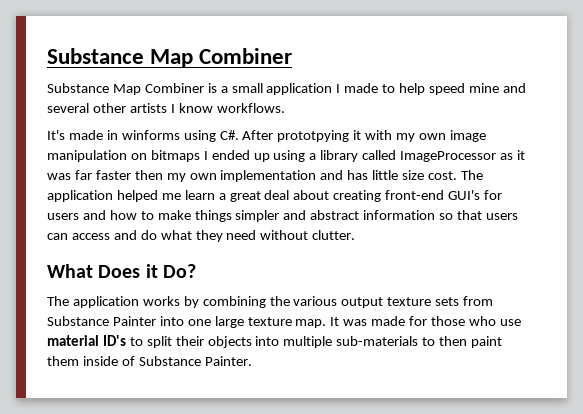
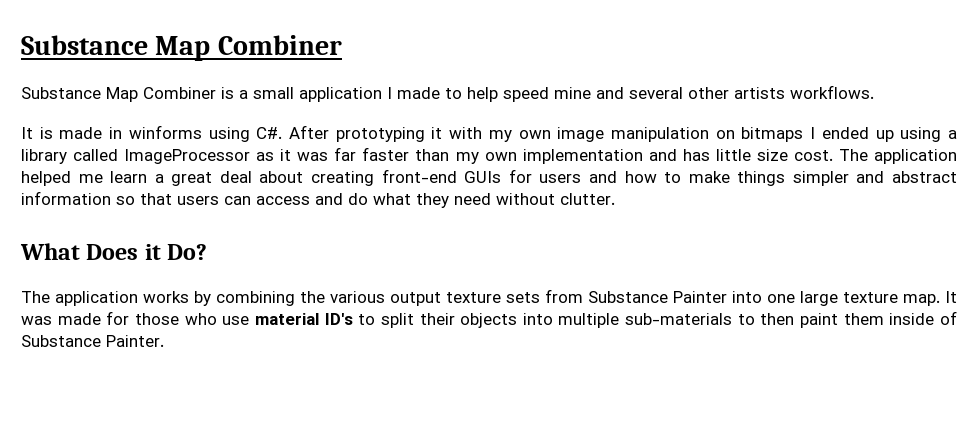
- Substance Map Combiner is a small application I made to help speed mine and several other artists I know workflows.
+ Substance Map Combiner is a small application I made to help speed mine and several other artists workflows.
- It's made in winforms using C#. After prototpying it with my own image manipulation on bitmaps I ended up using a library called ImageProcessor as it was far faster then my own implementation and has little size cost.
+ It is made in winforms using C#. After prototyping it with my own image manipulation on bitmaps I ended up using a library called ImageProcessor as it was far faster than my own implementation and has little size cost.
- The application helped me learn a great deal about creating front-end GUI's for users and how to make things simpler and abstract information so that users can access and do what they need without clutter.
+ The application helped me learn a great deal about creating front-end GUIs for users and how to make things simpler and abstract information so that users can access and do what they need without clutter.

